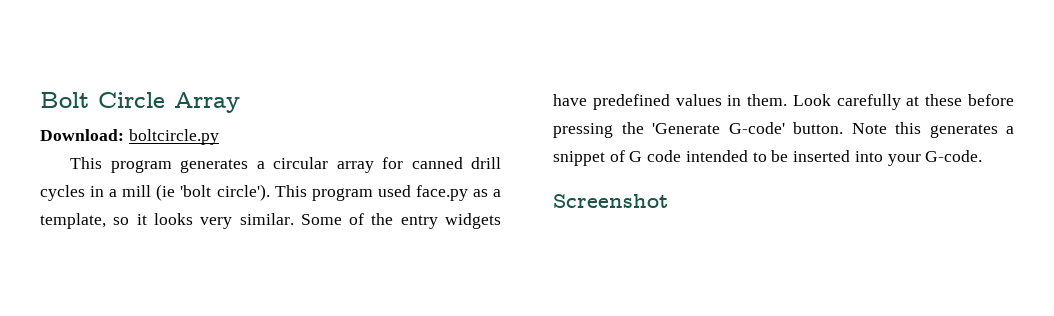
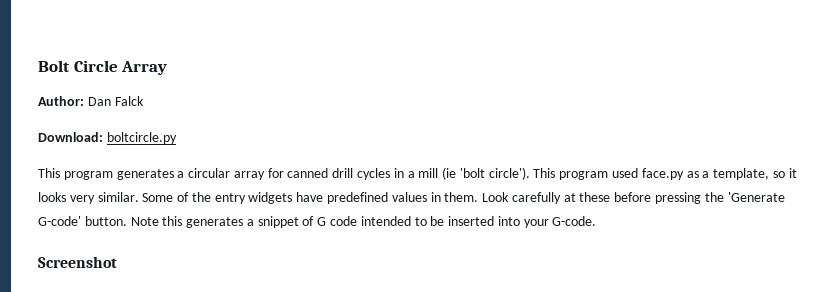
+ Author: Dan Falck

